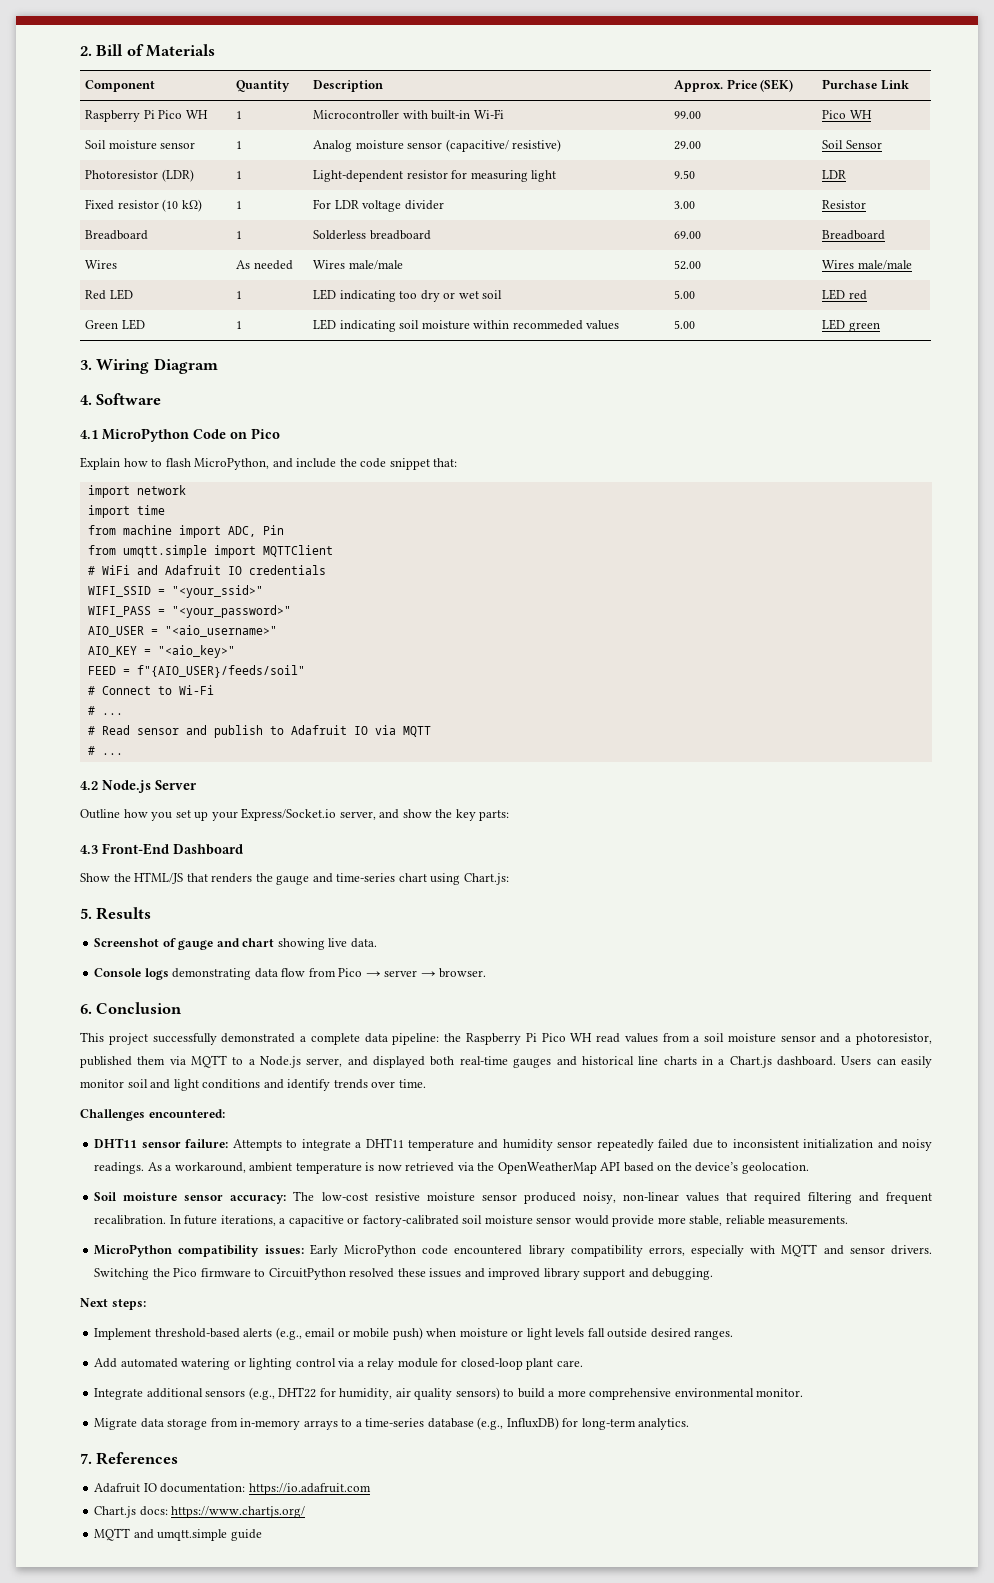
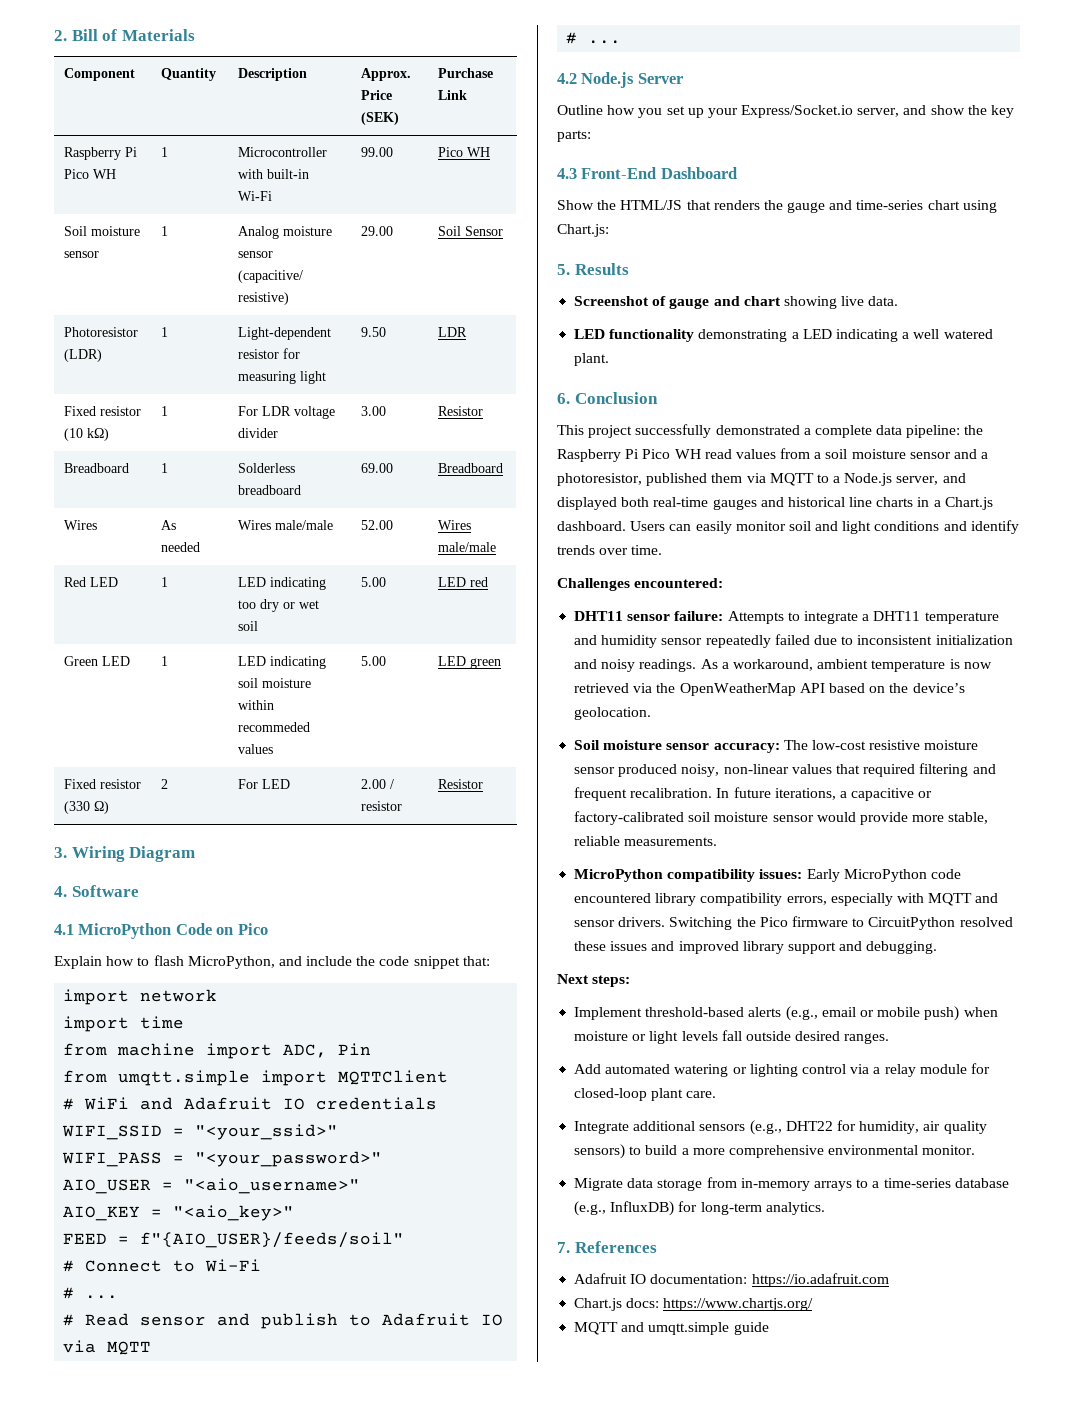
+ Fixed resistor (330 Ω) | 2 | For LED | 2.00 / resistor | Resistor
- Console logs demonstrating data flow from Pico → server → browser.
+ LED functionality demonstrating a LED indicating a well watered plant.

